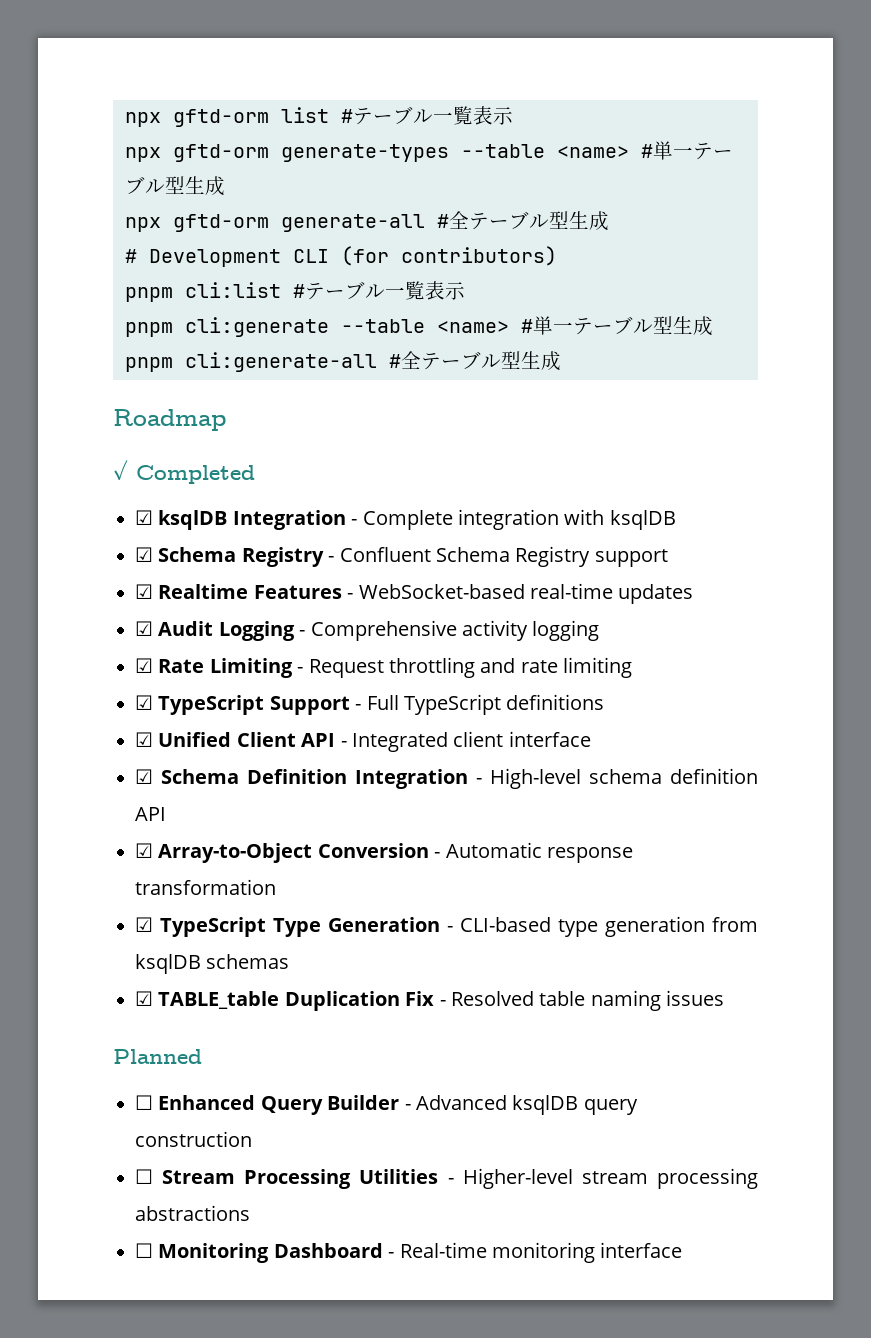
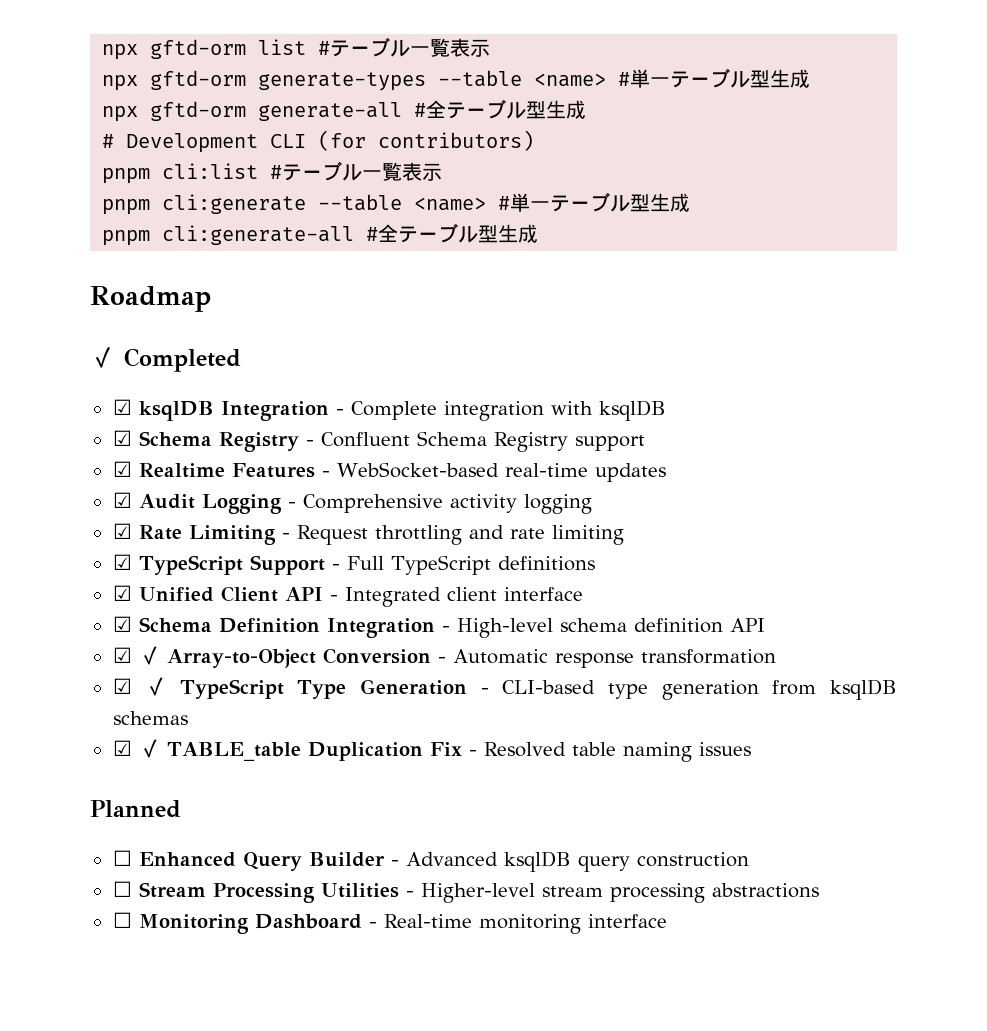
- ☑ Array-to-Object Conversion - Automatic response transformation
+ ☑ ✓ Array-to-Object Conversion - Automatic response transformation
- ☑ TypeScript Type Generation - CLI-based type generation from ksqlDB schemas
+ ☑ ✓ TypeScript Type Generation - CLI-based type generation from ksqlDB schemas
- ☑ TABLE_table Duplication Fix - Resolved table naming issues
+ ☑ ✓ TABLE_table Duplication Fix - Resolved table naming issues

